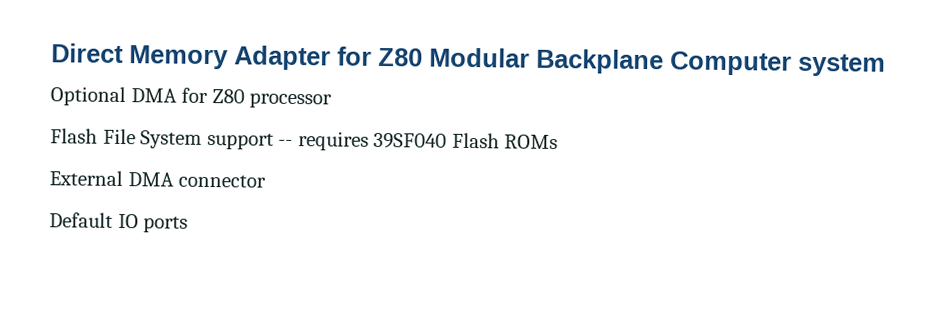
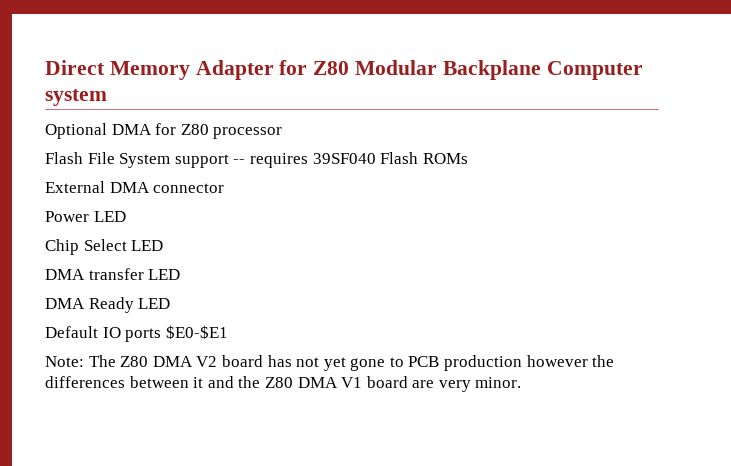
- Default IO ports
+ Power LED
+ Chip Select LED
+ DMA transfer LED
+ DMA Ready LED
+ Default IO ports $E0-$E1
+ Note: The Z80 DMA V2 board has not yet gone to PCB production however the differences between it and the Z80 DMA V1 board are very minor.

